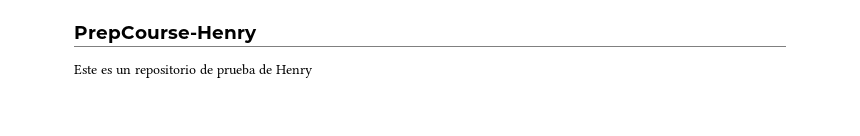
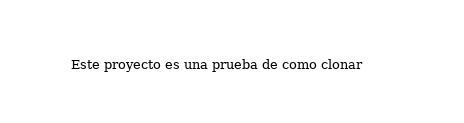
- PrepCourse-Henry
- Este es un repositorio de prueba de Henry
+ Este proyecto es una prueba de como clonar

